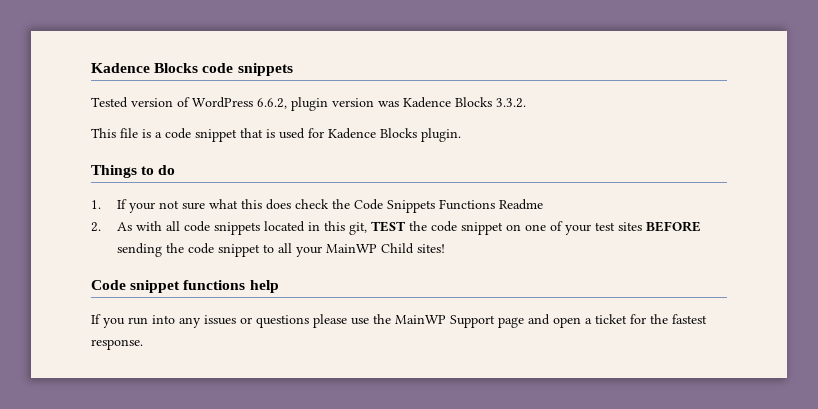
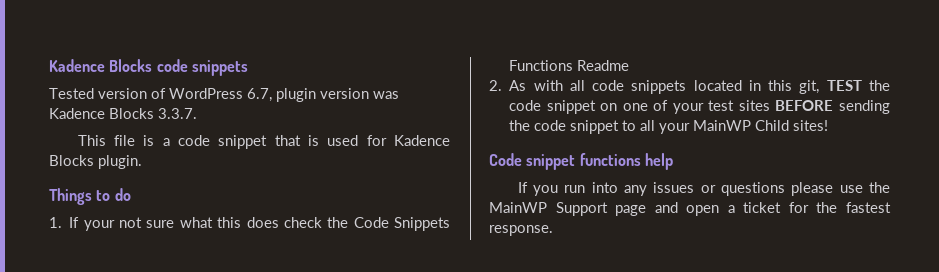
- Tested version of WordPress 6.6.2, plugin version was Kadence Blocks 3.3.2.
+ Tested version of WordPress 6.7, plugin version was Kadence Blocks 3.3.7.

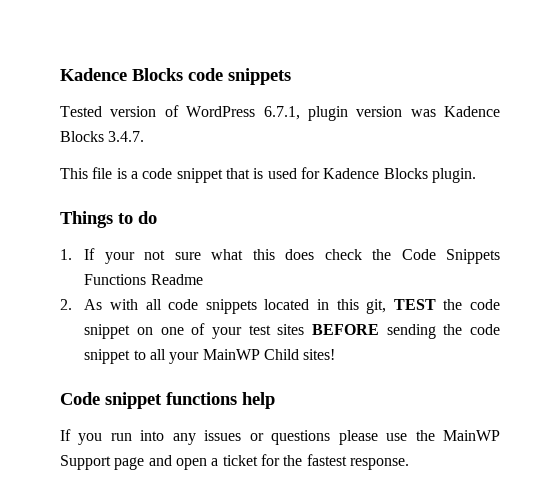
- Tested version of WordPress 6.7, plugin version was Kadence Blocks 3.3.7.
+ Tested version of WordPress 6.7.1, plugin version was Kadence Blocks 3.4.7.

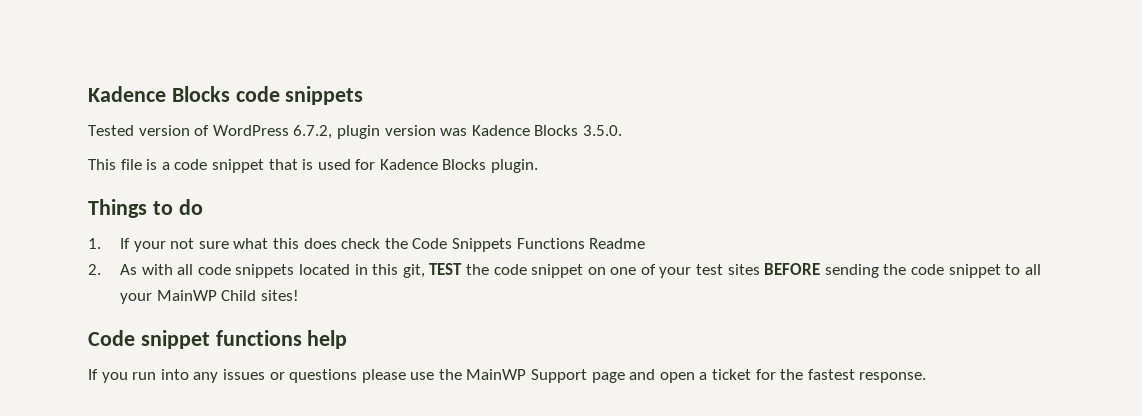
- Tested version of WordPress 6.7.1, plugin version was Kadence Blocks 3.4.7.
+ Tested version of WordPress 6.7.2, plugin version was Kadence Blocks 3.5.0.

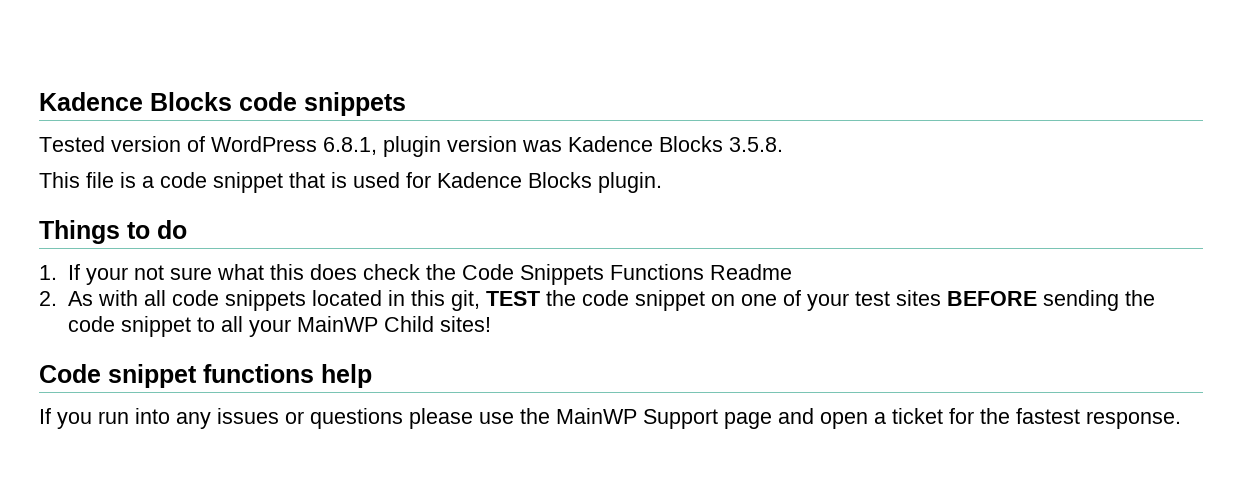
- Tested version of WordPress 6.7.2, plugin version was Kadence Blocks 3.5.0.
+ Tested version of WordPress 6.8.1, plugin version was Kadence Blocks 3.5.8.

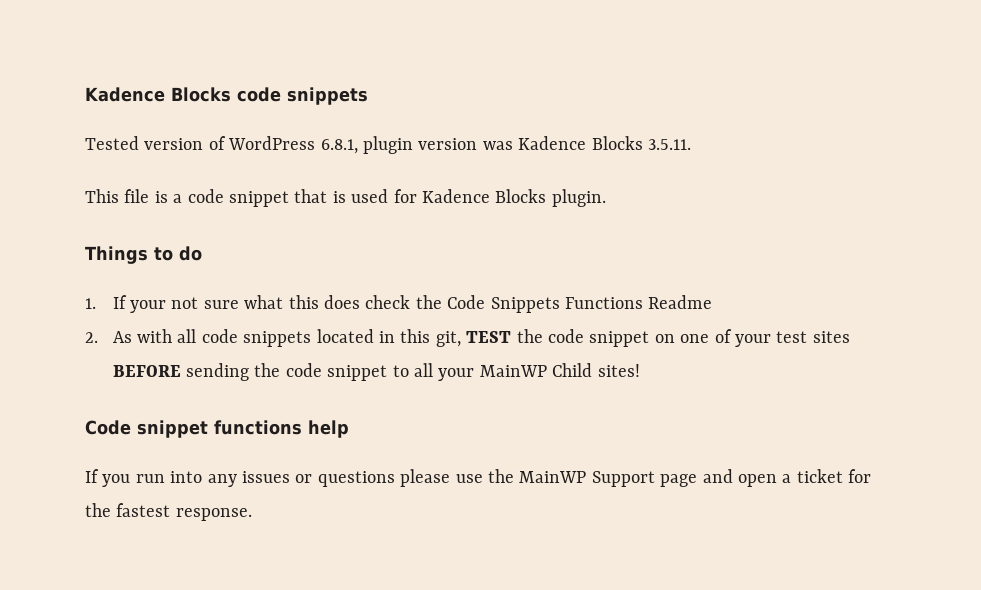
- Tested version of WordPress 6.8.1, plugin version was Kadence Blocks 3.5.8.
+ Tested version of WordPress 6.8.1, plugin version was Kadence Blocks 3.5.11.

